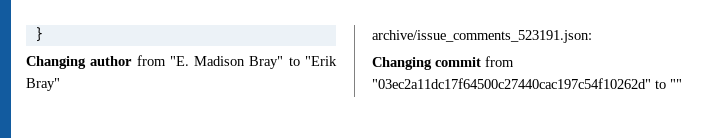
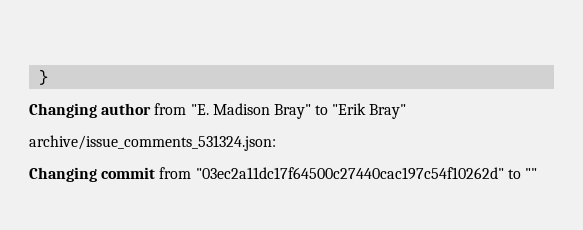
- archive/issue_comments_523191.json:
+ archive/issue_comments_531324.json:

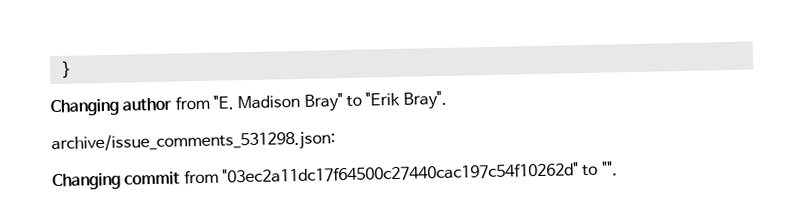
- Changing author from "E. Madison Bray" to "Erik Bray"
- archive/issue_comments_531324.json:
+ Changing author from "E. Madison Bray" to "Erik Bray".
+ archive/issue_comments_531298.json:
- Changing commit from "03ec2a11dc17f64500c27440cac197c54f10262d" to ""
+ Changing commit from "03ec2a11dc17f64500c27440cac197c54f10262d" to "".

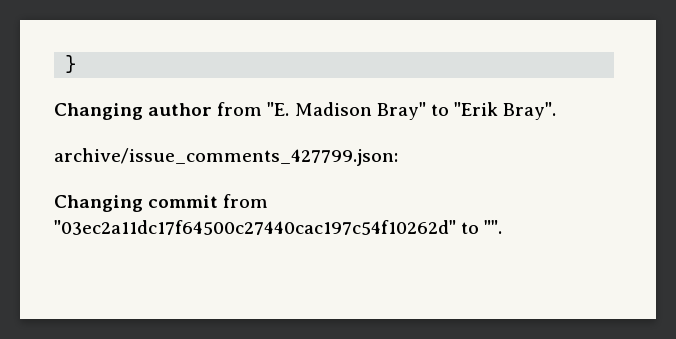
- archive/issue_comments_531298.json:
+ archive/issue_comments_427799.json:

